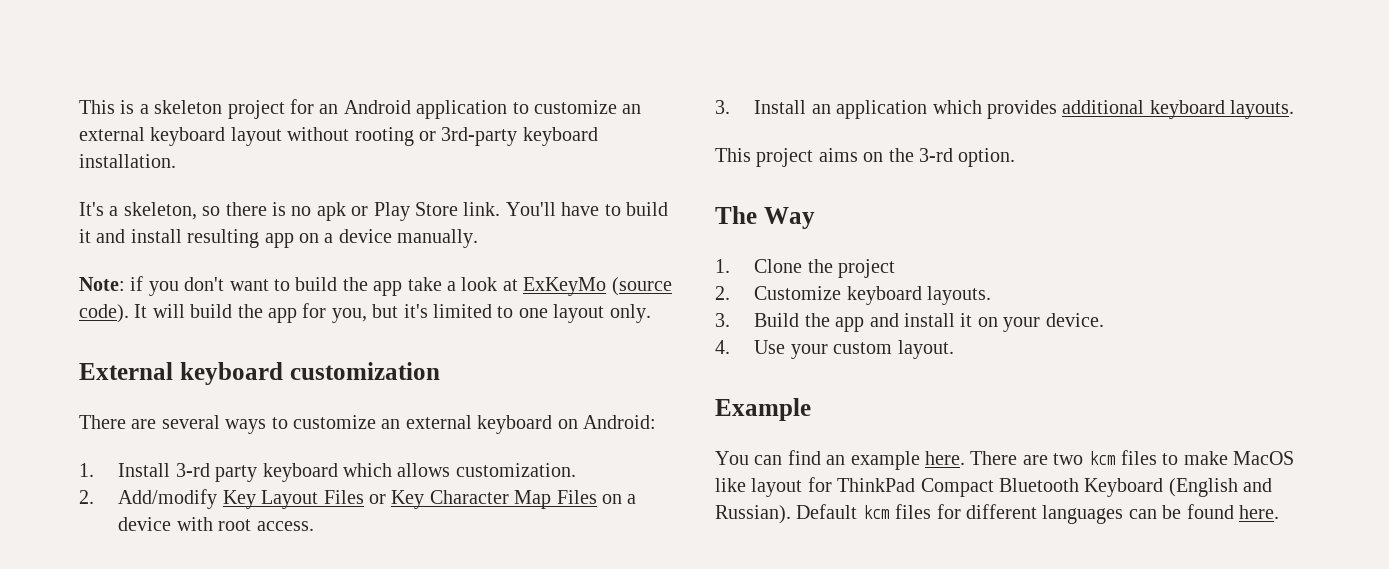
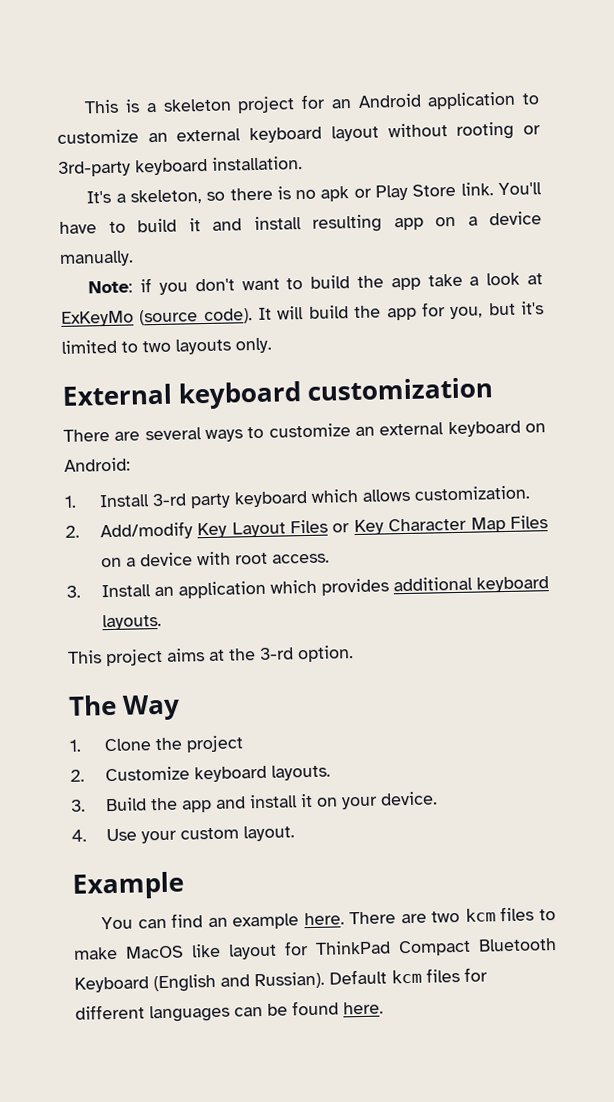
- It will build the app for you, but it's limited to one layout only.
+ It will build the app for you, but it's limited to two layouts only.
- This project aims on the 3-rd option.
+ This project aims at the 3-rd option.

